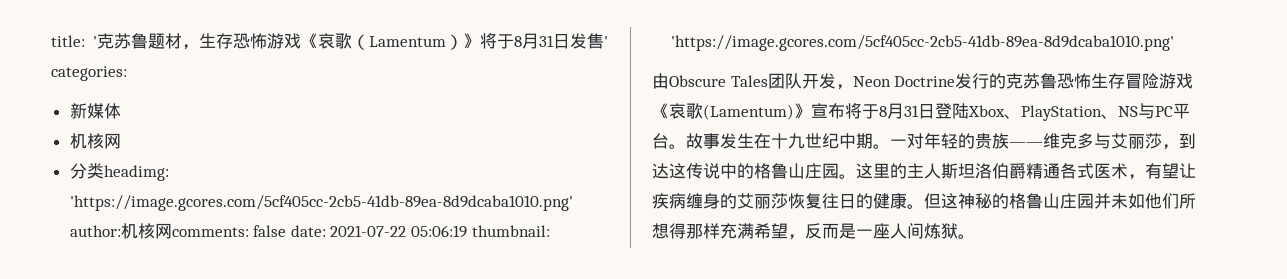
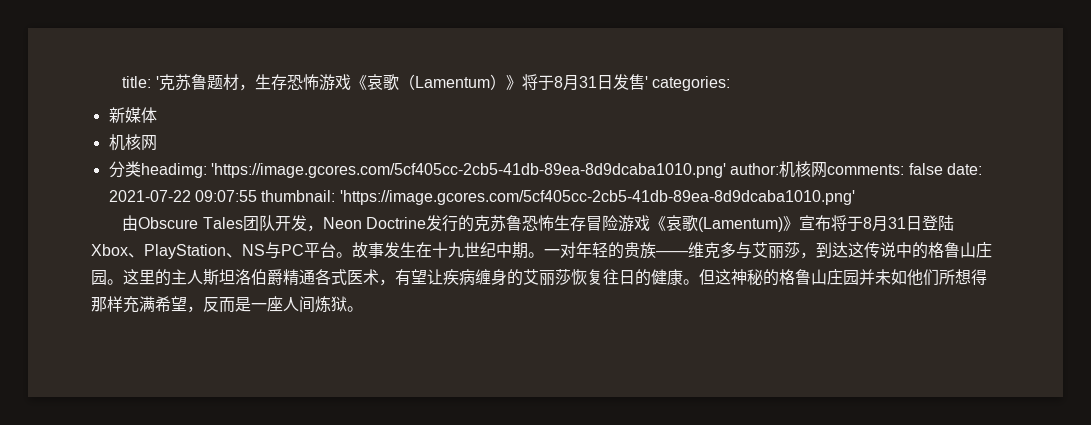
- 分类headimg: 'https://image.gcores.com/5cf405cc-2cb5-41db-89ea-8d9dcaba1010.png' author:机核网comments: false date: 2021-07-22 05:06:19 thumbnail: 'https://image.gcores.com/5cf405cc-2cb5-41db-89ea-8d9dcaba1010.png'
+ 分类headimg: 'https://image.gcores.com/5cf405cc-2cb5-41db-89ea-8d9dcaba1010.png' author:机核网comments: false date: 2021-07-22 09:07:55 thumbnail: 'https://image.gcores.com/5cf405cc-2cb5-41db-89ea-8d9dcaba1010.png'

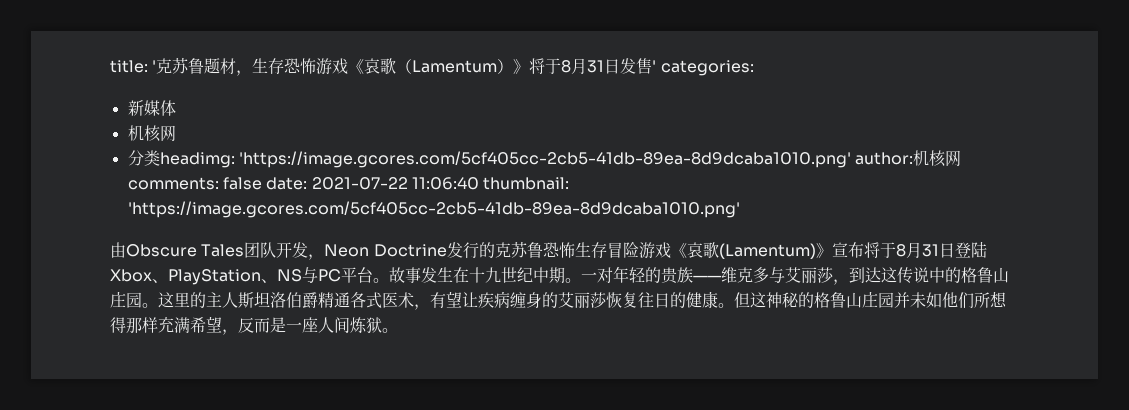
- 分类headimg: 'https://image.gcores.com/5cf405cc-2cb5-41db-89ea-8d9dcaba1010.png' author:机核网comments: false date: 2021-07-22 09:07:55 thumbnail: 'https://image.gcores.com/5cf405cc-2cb5-41db-89ea-8d9dcaba1010.png'
+ 分类headimg: 'https://image.gcores.com/5cf405cc-2cb5-41db-89ea-8d9dcaba1010.png' author:机核网comments: false date: 2021-07-22 11:06:40 thumbnail: 'https://image.gcores.com/5cf405cc-2cb5-41db-89ea-8d9dcaba1010.png'

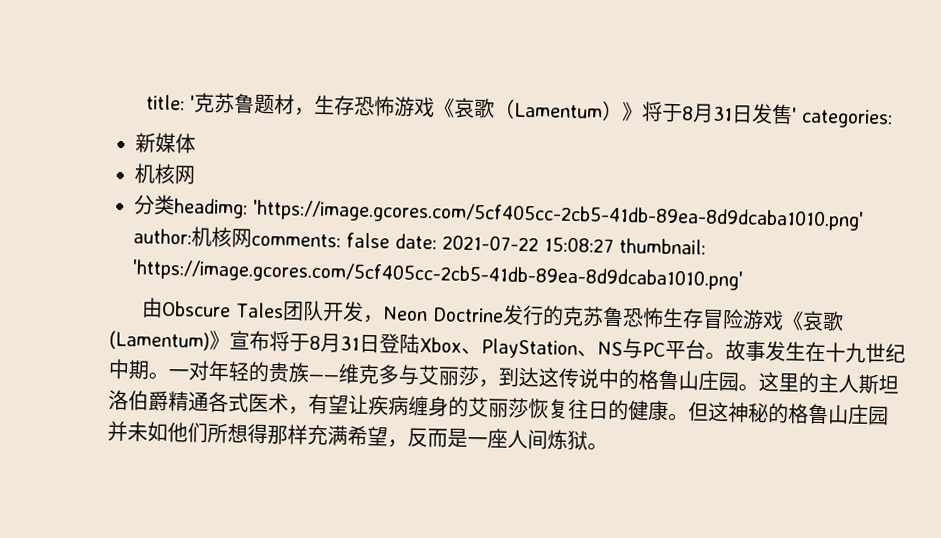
- 分类headimg: 'https://image.gcores.com/5cf405cc-2cb5-41db-89ea-8d9dcaba1010.png' author:机核网comments: false date: 2021-07-22 11:06:40 thumbnail: 'https://image.gcores.com/5cf405cc-2cb5-41db-89ea-8d9dcaba1010.png'
+ 分类headimg: 'https://image.gcores.com/5cf405cc-2cb5-41db-89ea-8d9dcaba1010.png' author:机核网comments: false date: 2021-07-22 15:08:27 thumbnail: 'https://image.gcores.com/5cf405cc-2cb5-41db-89ea-8d9dcaba1010.png'

